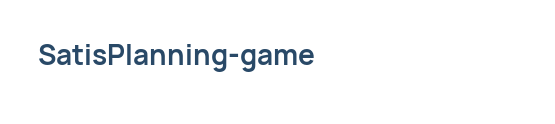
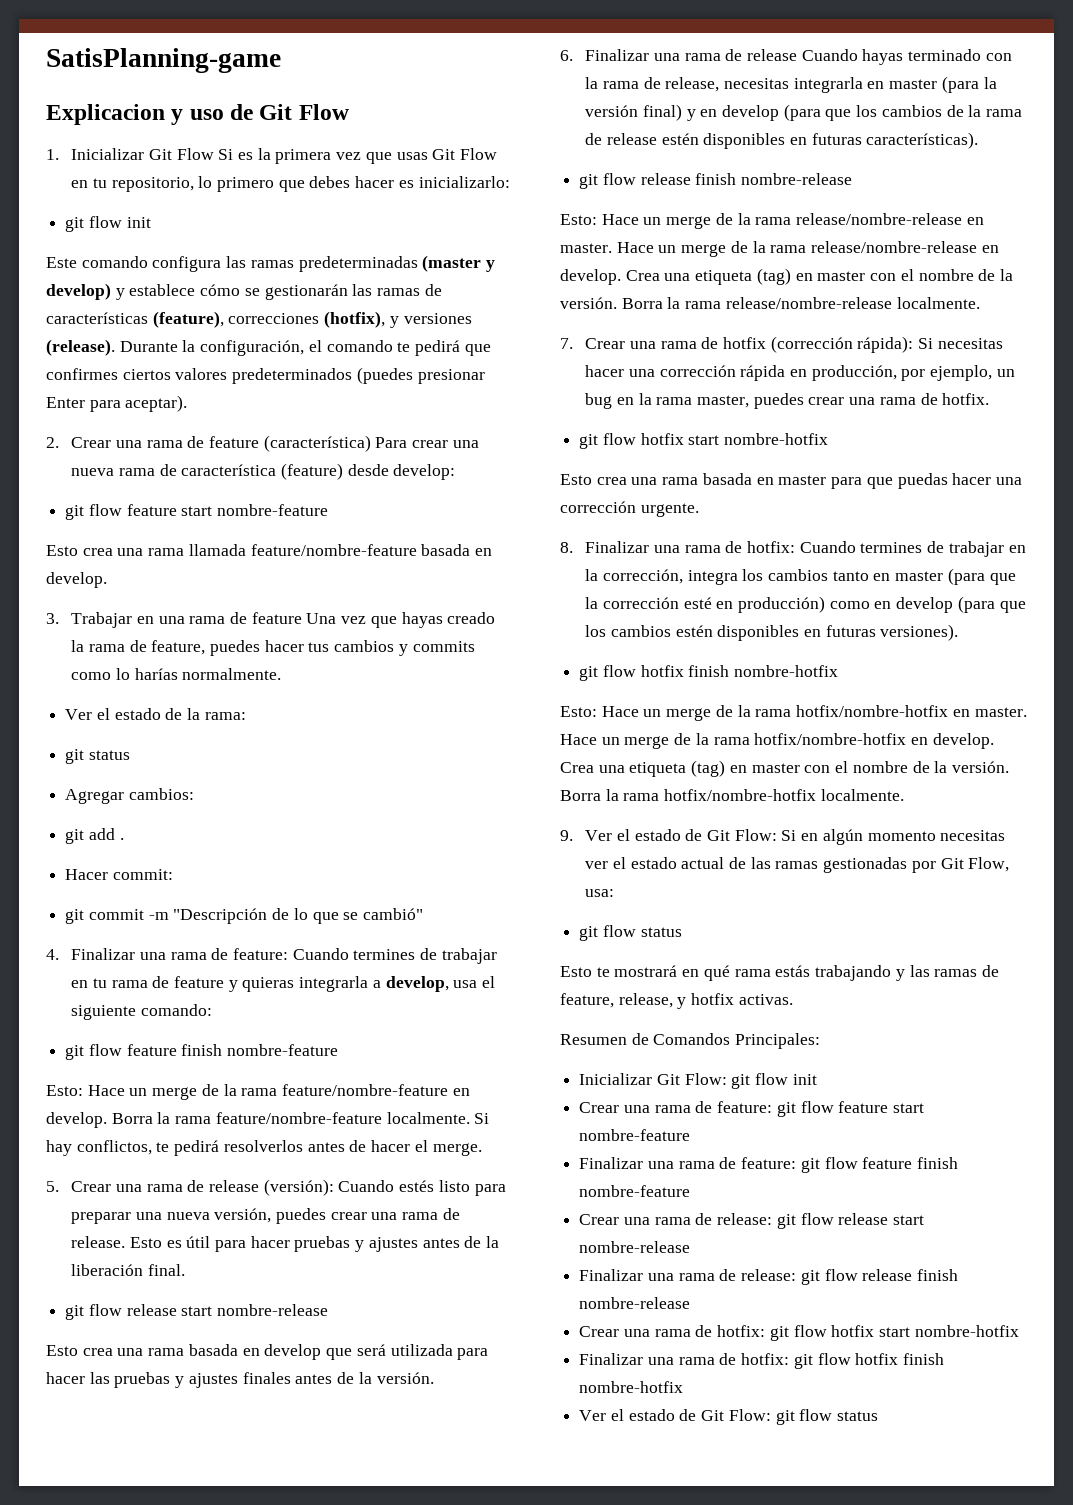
+ Explicacion y uso de Git Flow
+ 1. Inicializar Git Flow Si es la primera vez que usas Git Flow en tu repositorio, lo primero que debes hacer es inicializarlo:
+ git flow init
+ Este comando configura las ramas predeterminadas (master y develop) y establece cómo se gestionarán las ramas de características (feature), correcciones (hotfix), y versiones (release). Durante la configuración, el comando te pedirá que confirmes ciertos valores predeterminados (puedes presionar Enter para aceptar).
+ 2. Crear una rama de feature (característica) Para crear una nueva rama de característica (feature) desde develop:
+ git flow feature start nombre-feature
+ Esto crea una rama llamada feature/nombre-feature basada en develop.
+ 3. Trabajar en una rama de feature Una vez que hayas creado la rama de feature, puedes hacer tus cambios y commits como lo harías normalmente.
+ Ver el estado de la rama:
+ git status
+ Agregar cambios:
+ git add .
+ Hacer commit:
+ git commit -m "Descripción de lo que se cambió"
+ 4. Finalizar una rama de feature: Cuando termines de trabajar en tu rama de feature y quieras integrarla a develop, usa el siguiente comando:
+ git flow feature finish nombre-feature
+ Esto: Hace un merge de la rama feature/nombre-feature en develop. Borra la rama feature/nombre-feature localmente. Si hay conflictos, te pedirá resolverlos antes de hacer el merge.
+ 5. Crear una rama de release (versión): Cuando estés listo para preparar una nueva versión, puedes crear una rama de release. Esto es útil para hacer pruebas y ajustes antes de la liberación final.
+ git flow release start nombre-release
+ Esto crea una rama basada en develop que será utilizada para hacer las pruebas y ajustes finales antes de la versión.
+ 6. Finalizar una rama de release Cuando hayas terminado con la rama de release, necesitas integrarla en master (para la versión final) y en develop (para que los cambios de la rama de release estén disponibles en futuras características).
+ git flow release finish nombre-release
+ Esto: Hace un merge de la rama release/nombre-release en master. Hace un merge de la rama release/nombre-release en develop. Crea una etiqueta (tag) en master con el nombre de la versión. Borra la rama release/nombre-release localmente.
+ 7. Crear una rama de hotfix (corrección rápida): Si necesitas hacer una corrección rápida en producción, por ejemplo, un bug en la rama master, puedes crear una rama de hotfix.
+ git flow hotfix start nombre-hotfix
+ Esto crea una rama basada en master para que puedas hacer una corrección urgente.
+ 8. Finalizar una rama de hotfix: Cuando termines de trabajar en la corrección, integra los cambios tanto en master (para que la corrección esté en producción) como en develop (para que los cambios estén disponibles en futuras versiones).
+ git flow hotfix finish nombre-hotfix
+ Esto: Hace un merge de la rama hotfix/nombre-hotfix en master. Hace un merge de la rama hotfix/nombre-hotfix en develop. Crea una etiqueta (tag) en master con el nombre de la versión. Borra la rama hotfix/nombre-hotfix localmente.
+ 9. Ver el estado de Git Flow: Si en algún momento necesitas ver el estado actual de las ramas gestionadas por Git Flow, usa:
+ git flow status
+ Esto te mostrará en qué rama estás trabajando y las ramas de feature, release, y hotfix activas.
+ Resumen de Comandos Principales:
+ Inicializar Git Flow: git flow init
+ Crear una rama de feature: git flow feature start nombre-feature
+ Finalizar una rama de feature: git flow feature finish nombre-feature
+ Crear una rama de release: git flow release start nombre-release
+ Finalizar una rama de release: git flow release finish nombre-release
+ Crear una rama de hotfix: git flow hotfix start nombre-hotfix
+ Finalizar una rama de hotfix: git flow hotfix finish nombre-hotfix
+ Ver el estado de Git Flow: git flow status

